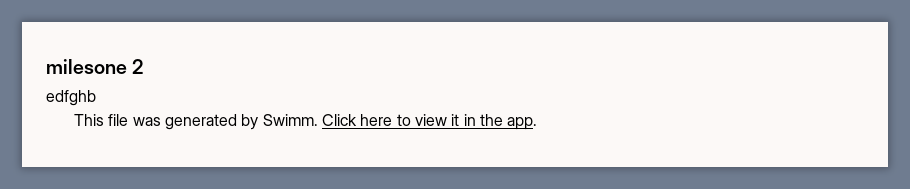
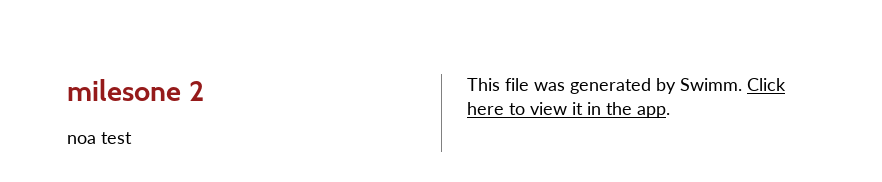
- edfghb
+ noa test

